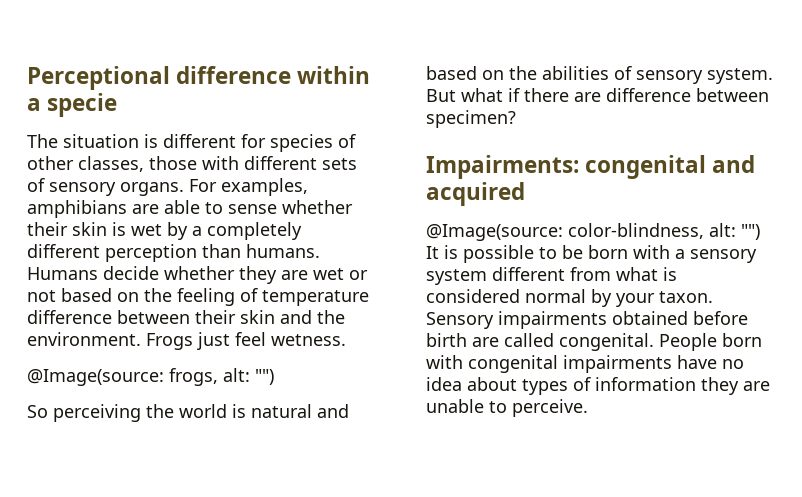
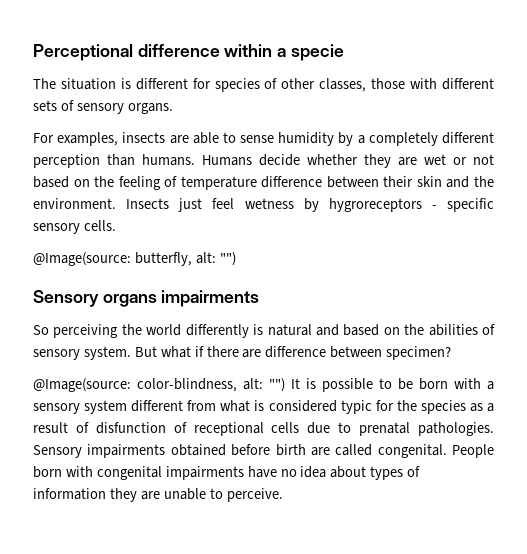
- The situation is different for species of other classes, those with different sets of sensory organs. For examples, amphibians are able to sense whether their skin is wet by a completely different perception than humans.
+ The situation is different for species of other classes, those with different sets of sensory organs.
+ For examples, insects are able to sense humidity by a completely different perception than humans.
- Frogs just feel wetness.
- @Image(source: frogs, alt: "")
+ Insects just feel wetness by hygroreceptors - specific sensory cells.
+ @Image(source: butterfly, alt: "")
+ Sensory organs impairments
- So perceiving the world is natural and based on the abilities of sensory system.
+ So perceiving the world differently is natural and based on the abilities of sensory system.
- Impairments: congenital and acquired
- @Image(source: color-blindness, alt: "") It is possible to be born with a sensory system different from what is considered normal by your taxon.
+ @Image(source: color-blindness, alt: "") It is possible to be born with a sensory system different from what is considered typic for the species as a result of disfunction of receptional cells due to prenatal pathologies.

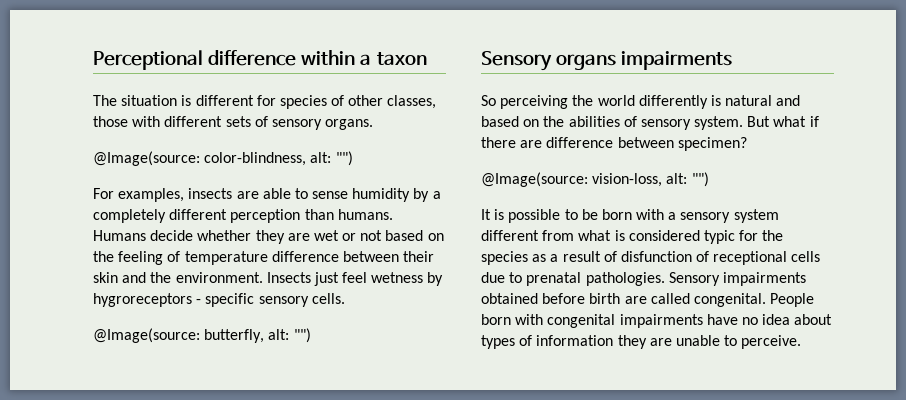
- Perceptional difference within a specie
+ Perceptional difference within a taxon
+ @Image(source: color-blindness, alt: "")
- @Image(source: color-blindness, alt: "") It is possible to be born with a sensory system different from what is considered typic for the species as a result of disfunction of receptional cells due to prenatal pathologies.
+ @Image(source: vision-loss, alt: "")
+ It is possible to be born with a sensory system different from what is considered typic for the species as a result of disfunction of receptional cells due to prenatal pathologies.

